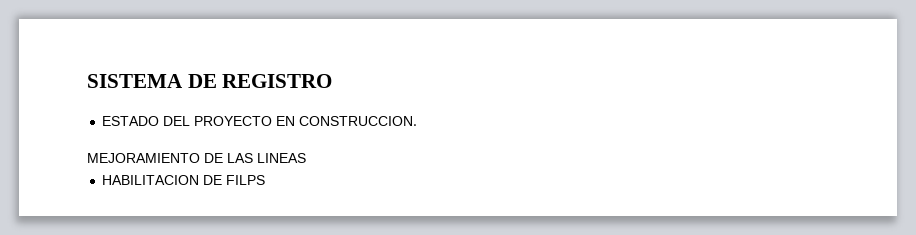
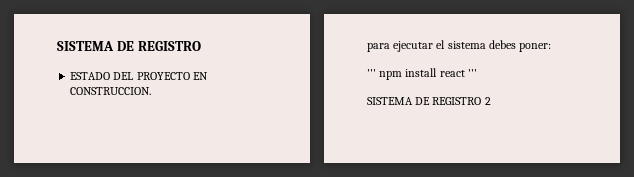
- MEJORAMIENTO DE LAS LINEAS
- HABILITACION DE FILPS
+ para ejecutar el sistema debes poner:
+ ''' npm install react '''
+ SISTEMA DE REGISTRO 2

